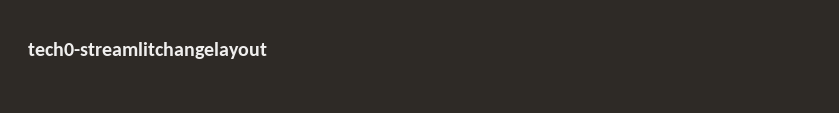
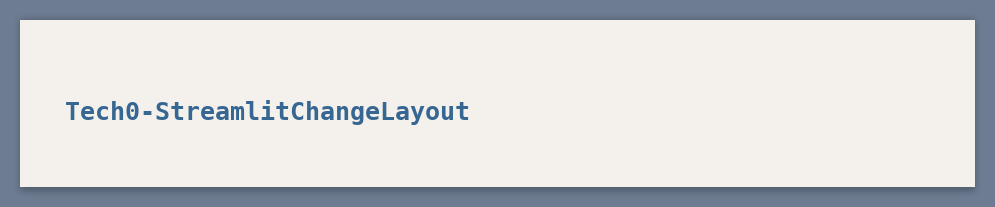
- tech0-streamlitchangelayout
+ Tech0-StreamlitChangeLayout

